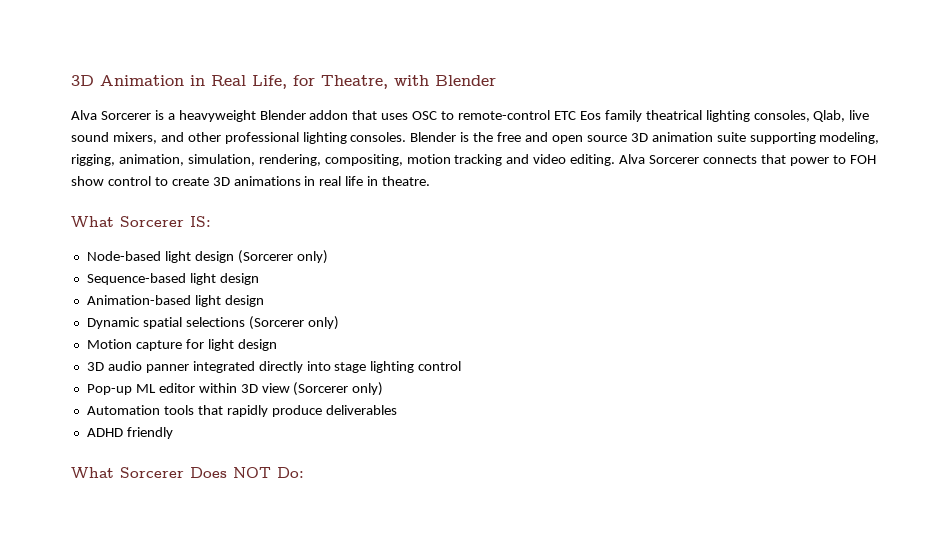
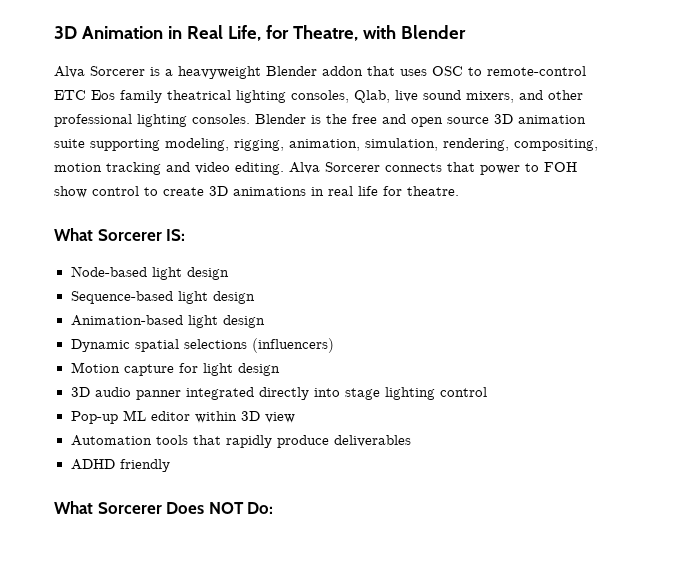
- Alva Sorcerer connects that power to FOH show control to create 3D animations in real life in theatre.
+ Alva Sorcerer connects that power to FOH show control to create 3D animations in real life for theatre.
- Node-based light design (Sorcerer only)
+ Node-based light design
- Dynamic spatial selections (Sorcerer only)
+ Dynamic spatial selections (influencers)
- Pop-up ML editor within 3D view (Sorcerer only)
+ Pop-up ML editor within 3D view

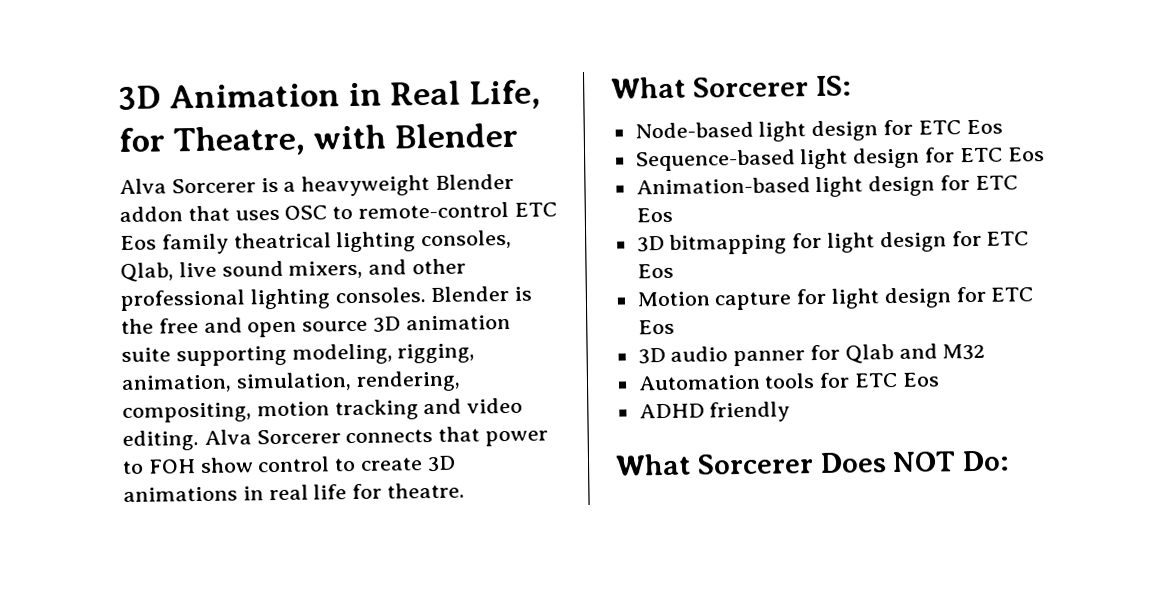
- Node-based light design
+ Node-based light design for ETC Eos
- Sequence-based light design
+ Sequence-based light design for ETC Eos
- Animation-based light design
- Dynamic spatial selections (influencers)
+ Animation-based light design for ETC Eos
+ 3D bitmapping for light design for ETC Eos
- Motion capture for light design
+ Motion capture for light design for ETC Eos
- 3D audio panner integrated directly into stage lighting control
- Pop-up ML editor within 3D view
- Automation tools that rapidly produce deliverables
+ 3D audio panner for Qlab and M32
+ Automation tools for ETC Eos

